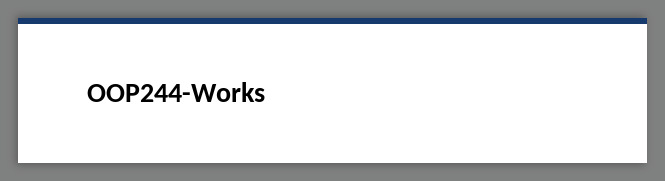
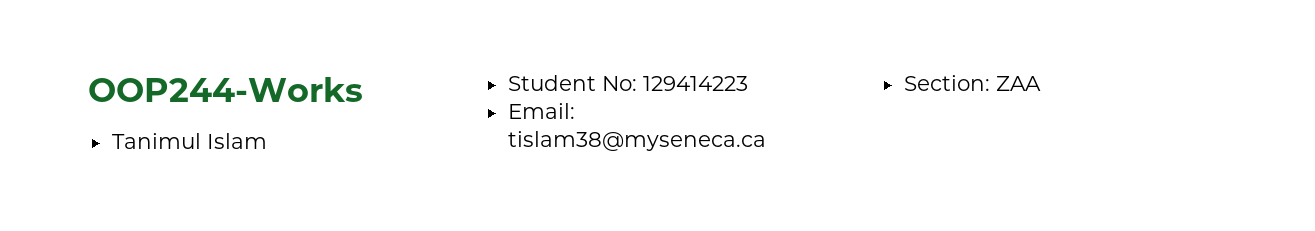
+ Tanimul Islam
+ Student No: 129414223
+ Email: tislam38@myseneca.ca
+ Section: ZAA

